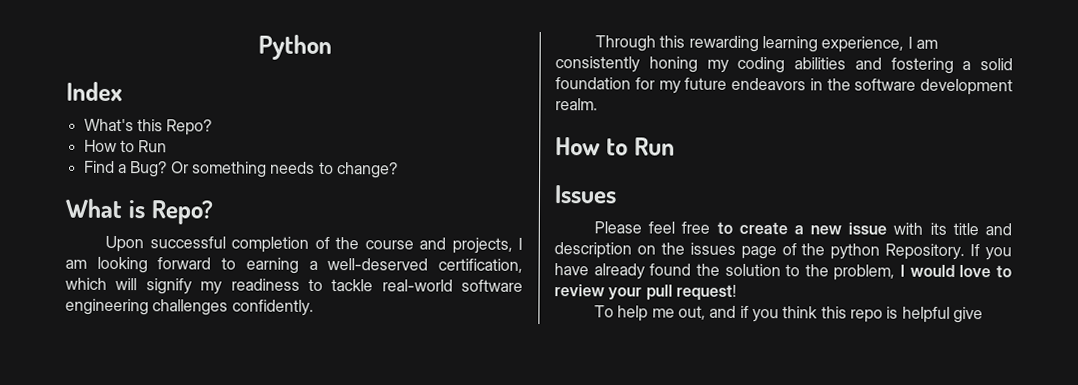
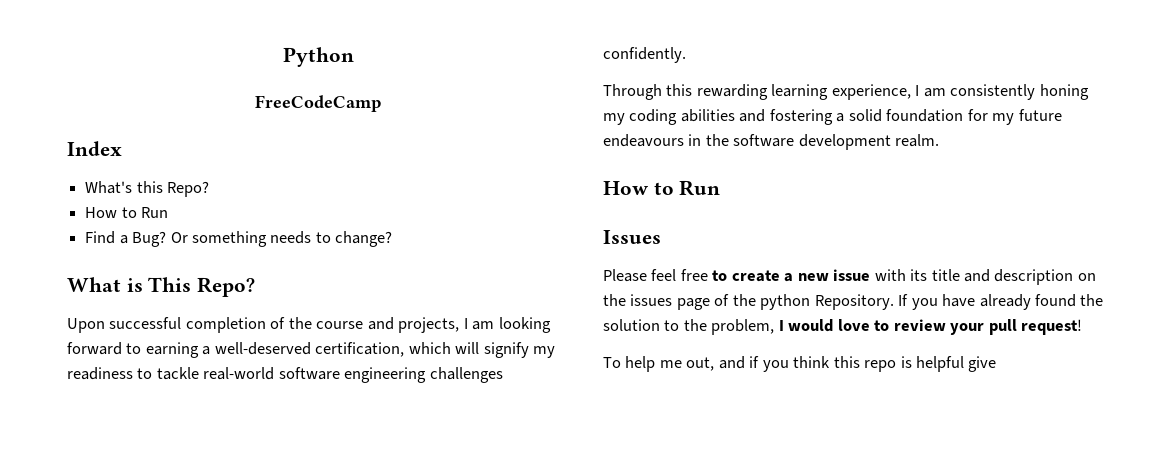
+ FreeCodeCamp
- What is Repo?
+ What is This Repo?
- Through this rewarding learning experience, I am consistently honing my coding abilities and fostering a solid foundation for my future endeavors in the software development realm.
+ Through this rewarding learning experience, I am consistently honing my coding abilities and fostering a solid foundation for my future endeavours in the software development realm.

